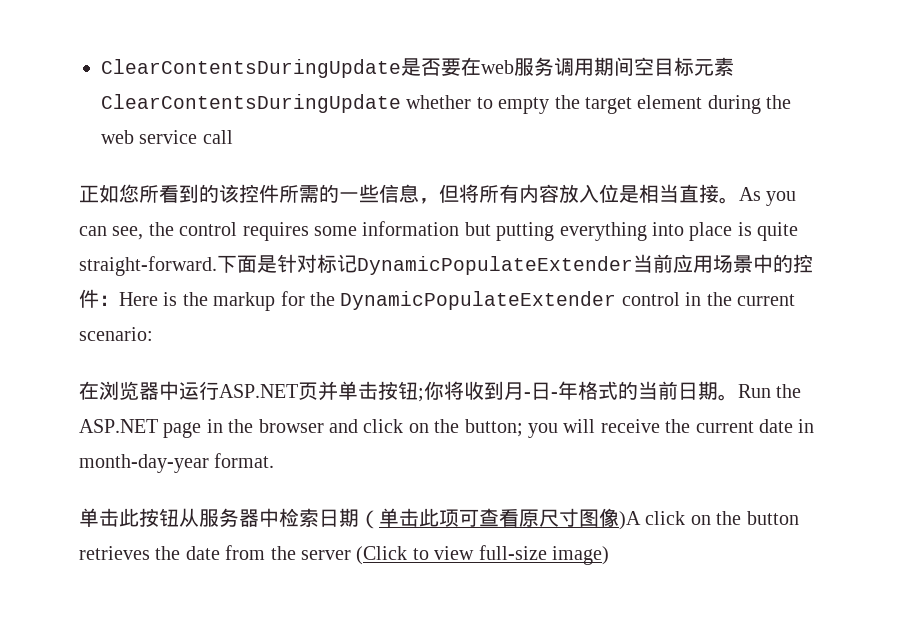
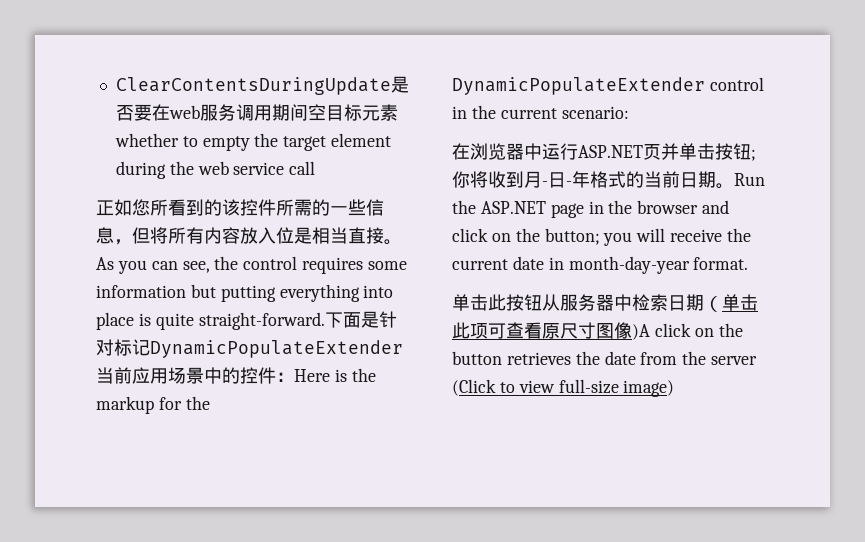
- ClearContentsDuringUpdate是否要在web服务调用期间空目标元素ClearContentsDuringUpdate whether to empty the target element during the web service call
+ ClearContentsDuringUpdate是否要在web服务调用期间空目标元素whether to empty the target element during the web service call

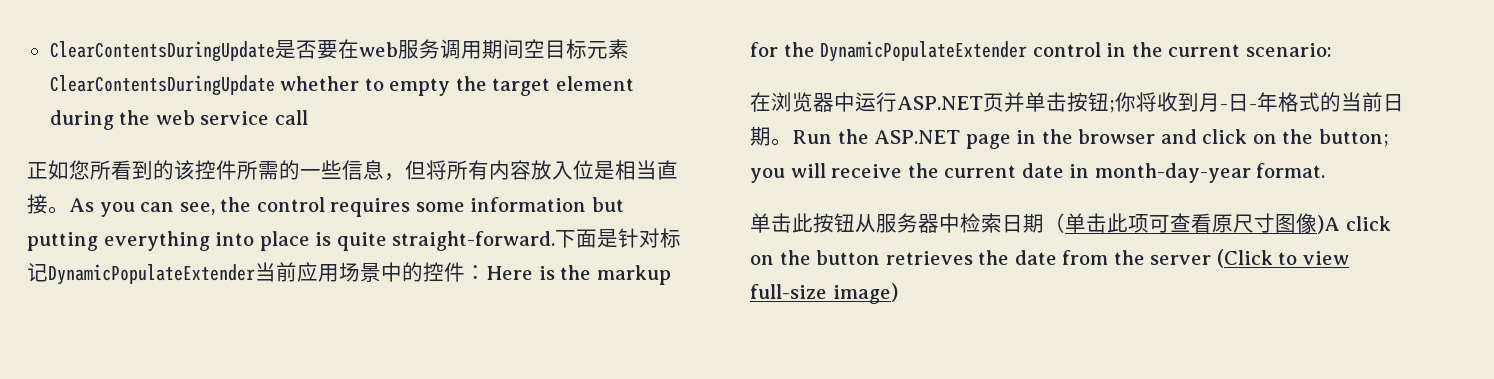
- ClearContentsDuringUpdate是否要在web服务调用期间空目标元素whether to empty the target element during the web service call
+ ClearContentsDuringUpdate是否要在web服务调用期间空目标元素ClearContentsDuringUpdate whether to empty the target element during the web service call

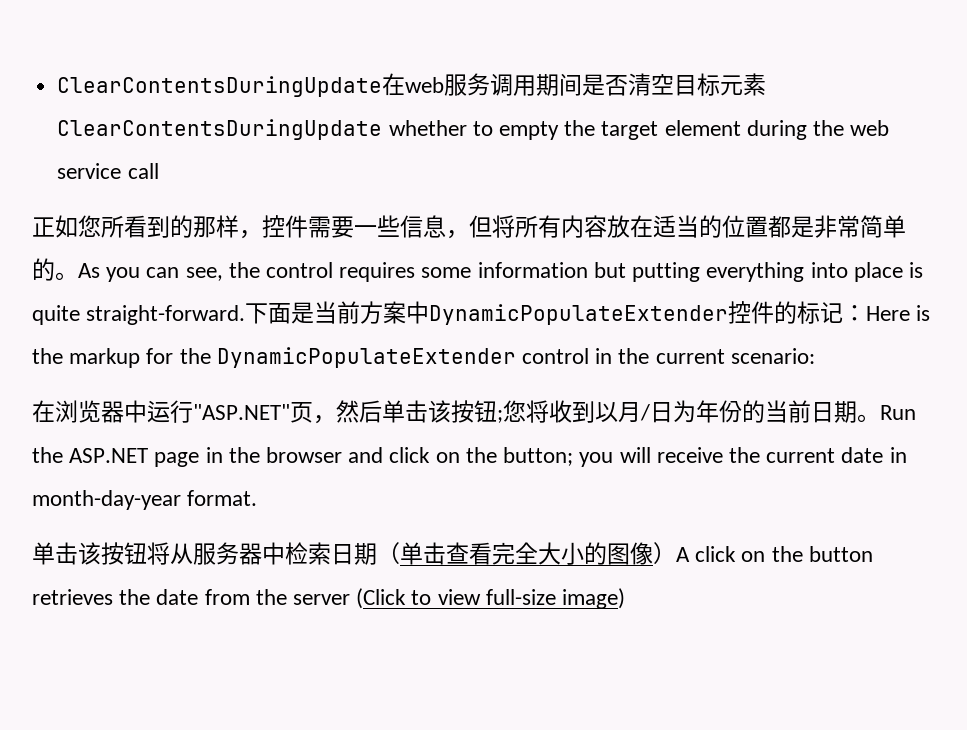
- ClearContentsDuringUpdate是否要在web服务调用期间空目标元素ClearContentsDuringUpdate whether to empty the target element during the web service call
+ ClearContentsDuringUpdate在web服务调用期间是否清空目标元素ClearContentsDuringUpdate whether to empty the target element during the web service call
- 正如您所看到的该控件所需的一些信息，但将所有内容放入位是相当直接。
+ 正如您所看到的那样，控件需要一些信息，但将所有内容放在适当的位置都是非常简单的。
- 下面是针对标记DynamicPopulateExtender当前应用场景中的控件：Here is the markup for the DynamicPopulateExtender control in the current scenario:
+ 下面是当前方案中DynamicPopulateExtender控件的标记：Here is the markup for the DynamicPopulateExtender control in the current scenario:
- 在浏览器中运行ASP.NET页并单击按钮;你将收到月-日-年格式的当前日期。
+ 在浏览器中运行"ASP.NET"页，然后单击该按钮;您将收到以月/日为年份的当前日期。
- 单击此按钮从服务器中检索日期（单击此项可查看原尺寸图像)A click on the button retrieves the date from the server (Click to view full-size image)
+ 单击该按钮将从服务器中检索日期（单击查看完全大小的图像）A click on the button retrieves the date from the server (Click to view full-size image)

